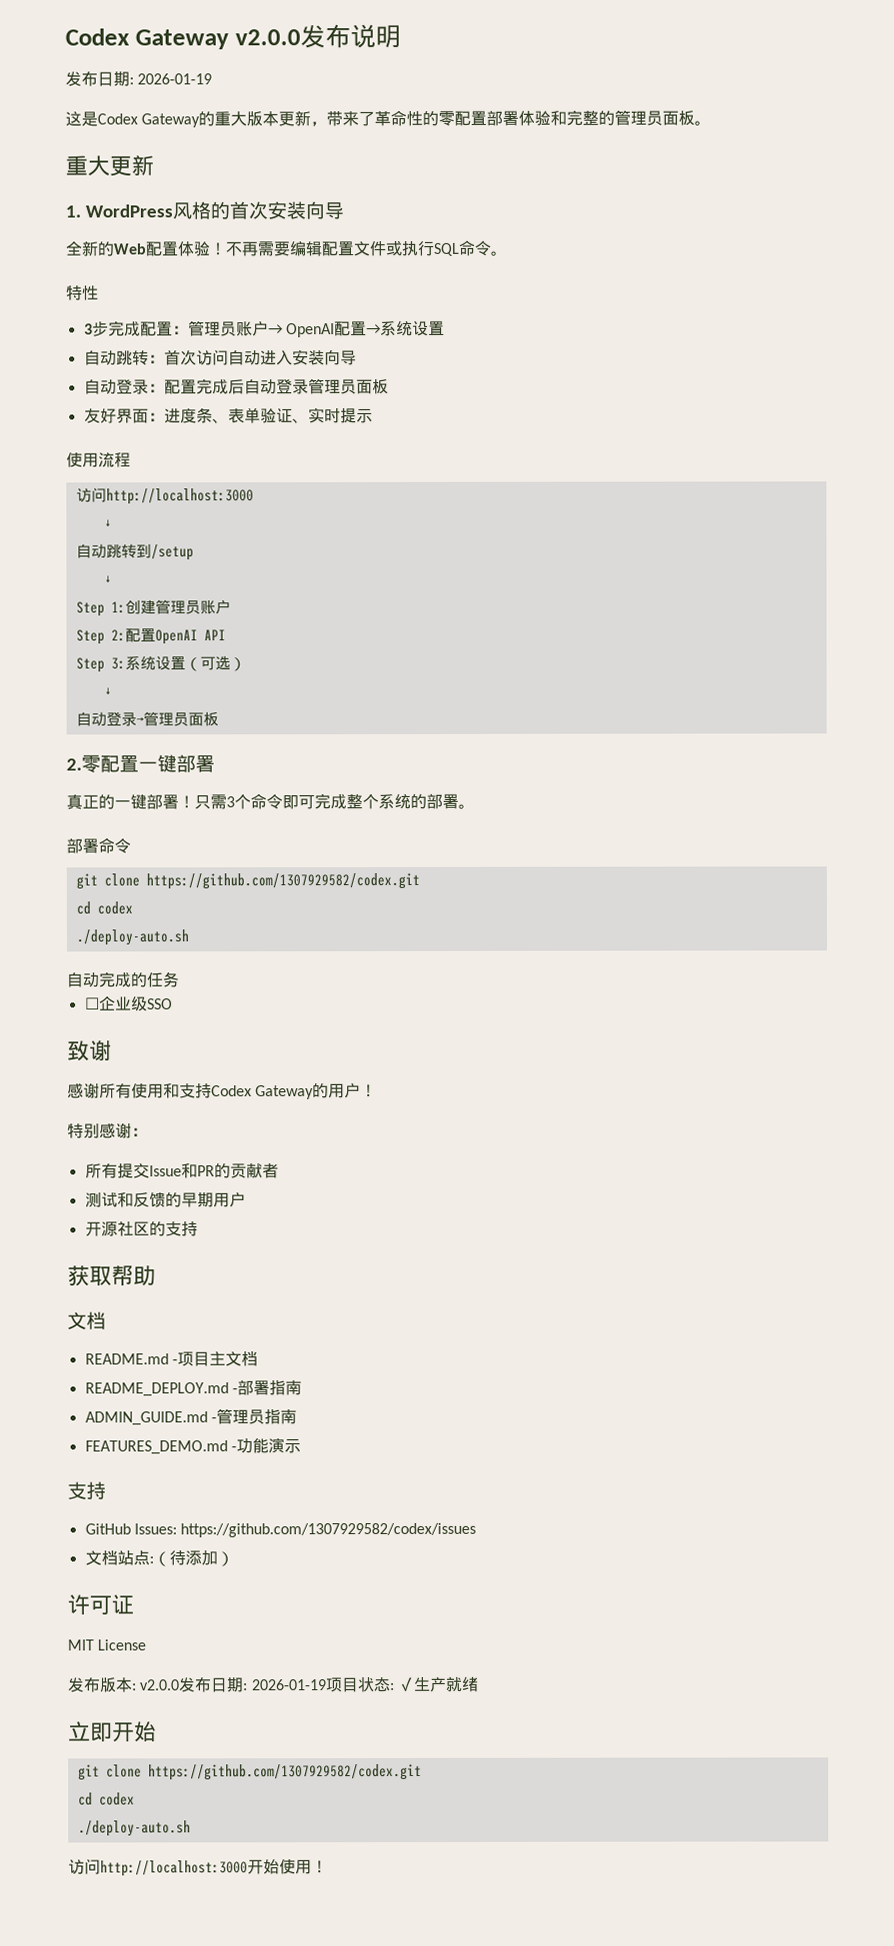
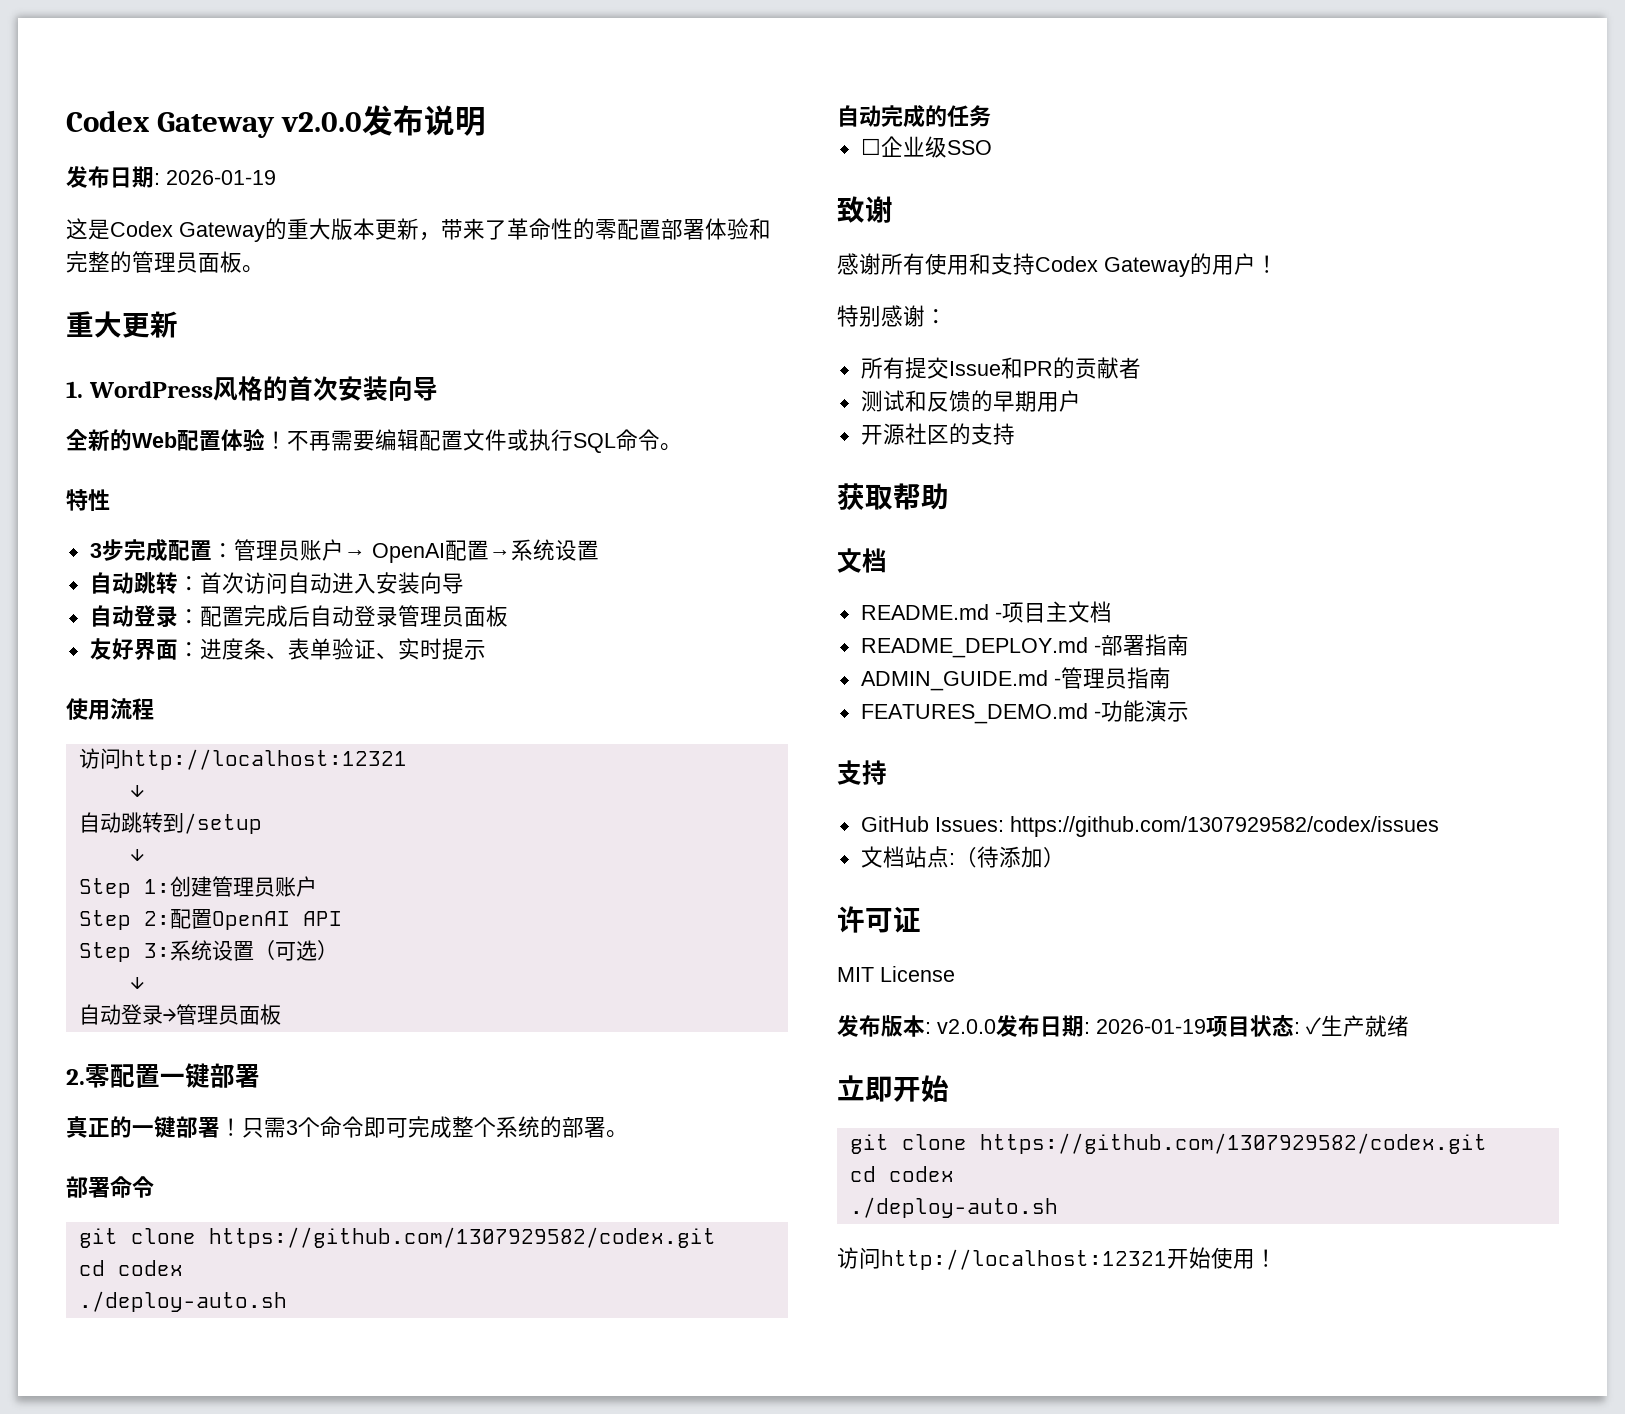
  使用流程
- 访问http://localhost:3000
+ 访问http://localhost:12321
- 访问http://localhost:3000开始使用！
+ 访问http://localhost:12321开始使用！

